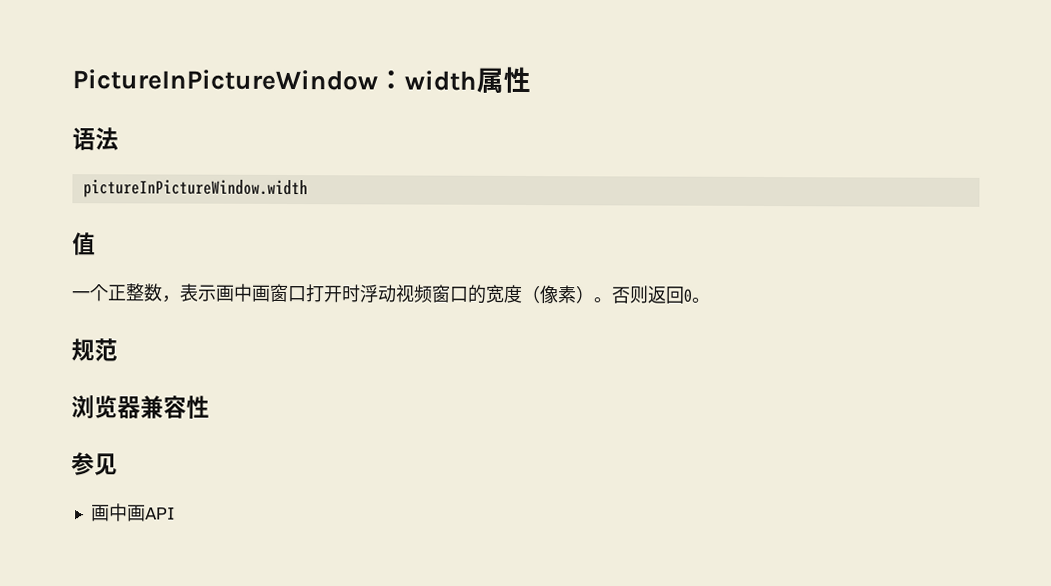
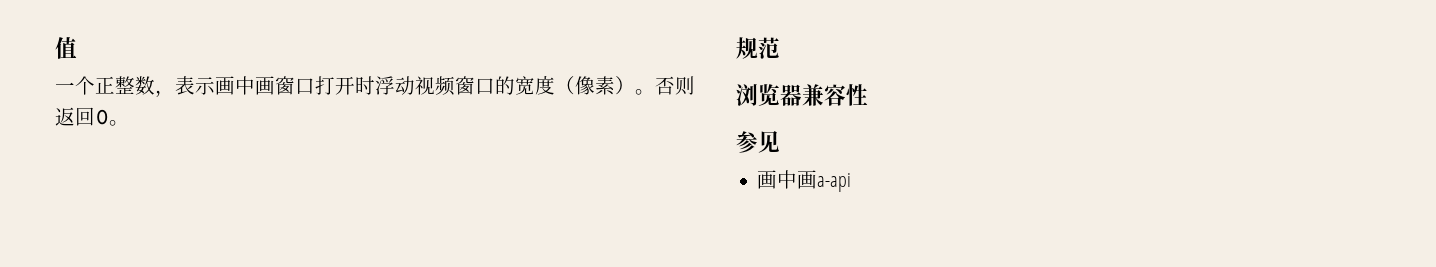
- PictureInPictureWindow：width属性
- 语法
- pictureInPictureWindow.width
- 画中画API
+ 画中画a-api

